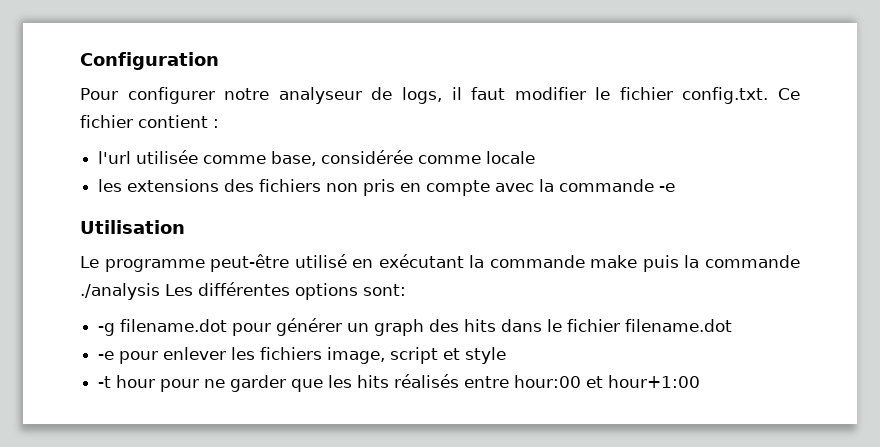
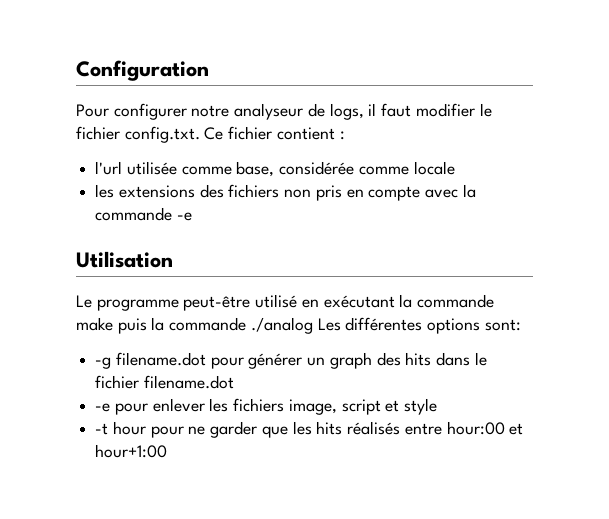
- Le programme peut-être utilisé en exécutant la commande make puis la commande ./analysis Les différentes options sont:
+ Le programme peut-être utilisé en exécutant la commande make puis la commande ./analog Les différentes options sont:

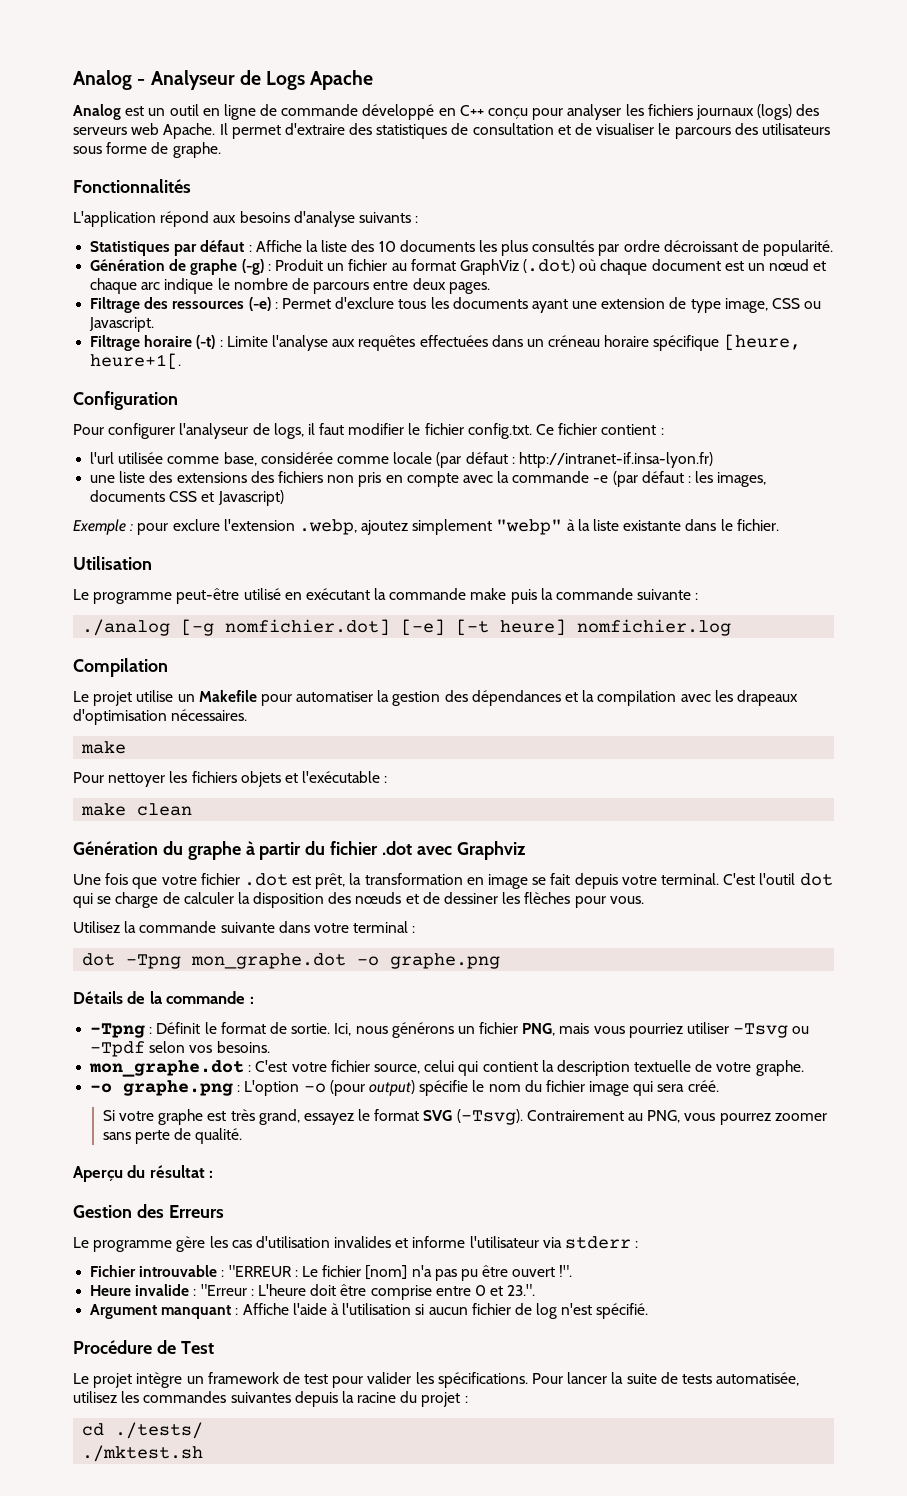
+ Analog - Analyseur de Logs Apache
+ Analog est un outil en ligne de commande développé en C++ conçu pour analyser les fichiers journaux (logs) des serveurs web Apache. Il permet d'extraire des statistiques de consultation et de visualiser le parcours des utilisateurs sous forme de graphe.
+ Fonctionnalités
+ L'application répond aux besoins d'analyse suivants :
+ Statistiques par défaut : Affiche la liste des 10 documents les plus consultés par ordre décroissant de popularité.
+ Génération de graphe (-g) : Produit un fichier au format GraphViz (.dot) où chaque document est un nœud et chaque arc indique le nombre de parcours entre deux pages.
+ Filtrage des ressources (-e) : Permet d'exclure tous les documents ayant une extension de type image, CSS ou Javascript.
+ Filtrage horaire (-t) : Limite l'analyse aux requêtes effectuées dans un créneau horaire spécifique [heure, heure+1[.
- Pour configurer notre analyseur de logs, il faut modifier le fichier config.txt. Ce fichier contient :
+ Pour configurer l'analyseur de logs, il faut modifier le fichier config.txt. Ce fichier contient :
- l'url utilisée comme base, considérée comme locale
- les extensions des fichiers non pris en compte avec la commande -e
+ l'url utilisée comme base, considérée comme locale (par défaut : http://intranet-if.insa-lyon.fr)
+ une liste des extensions des fichiers non pris en compte avec la commande -e (par défaut : les images, documents CSS et Javascript)
+ Exemple : pour exclure l'extension .webp, ajoutez simplement "webp" à la liste existante dans le fichier.
- Le programme peut-être utilisé en exécutant la commande make puis la commande ./analog Les différentes options sont:
- -g filename.dot pour générer un graph des hits dans le fichier filename.dot
- -e pour enlever les fichiers image, script et style
- -t hour pour ne garder que les hits réalisés entre hour:00 et hour+1:00
+ Le programme peut-être utilisé en exécutant la commande make puis la commande suivante :
+ ./analog [-g nomfichier.dot] [-e] [-t heure] nomfichier.log
+ Compilation
+ Le projet utilise un Makefile pour automatiser la gestion des dépendances et la compilation avec les drapeaux d'optimisation nécessaires.
+ make
+ Pour nettoyer les fichiers objets et l'exécutable :
+ make clean
+ Génération du graphe à partir du fichier .dot avec Graphviz
+ Une fois que votre fichier .dot est prêt, la transformation en image se fait depuis votre terminal. C'est l'outil dot qui se charge de calculer la disposition des nœuds et de dessiner les flèches pour vous.
+ Utilisez la commande suivante dans votre terminal :
+ dot -Tpng mon_graphe.dot -o graphe.png
+ Détails de la commande :
+ -Tpng : Définit le format de sortie. Ici, nous générons un fichier PNG, mais vous pourriez utiliser -Tsvg ou -Tpdf selon vos besoins.
+ mon_graphe.dot : C'est votre fichier source, celui qui contient la description textuelle de votre graphe.
+ -o graphe.png : L'option -o (pour output) spécifie le nom du fichier image qui sera créé.
+ Si votre graphe est très grand, essayez le format SVG (-Tsvg). Contrairement au PNG, vous pourrez zoomer sans perte de qualité.
+ Aperçu du résultat :
+ Gestion des Erreurs
+ Le programme gère les cas d'utilisation invalides et informe l'utilisateur via stderr :
+ Fichier introuvable : "ERREUR : Le fichier [nom] n'a pas pu être ouvert !".
+ Heure invalide : "Erreur : L'heure doit être comprise entre 0 et 23.".
+ Argument manquant : Affiche l'aide à l'utilisation si aucun fichier de log n'est spécifié.
+ Procédure de Test
+ Le projet intègre un framework de test pour valider les spécifications. Pour lancer la suite de tests automatisée, utilisez les commandes suivantes depuis la racine du projet :
+ cd ./tests/
+ ./mktest.sh

